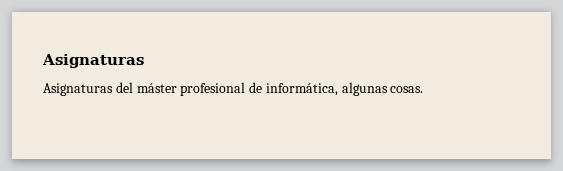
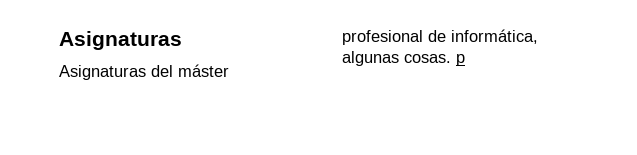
- Asignaturas del máster profesional de informática, algunas cosas.
+ Asignaturas del máster profesional de informática, algunas cosas. p

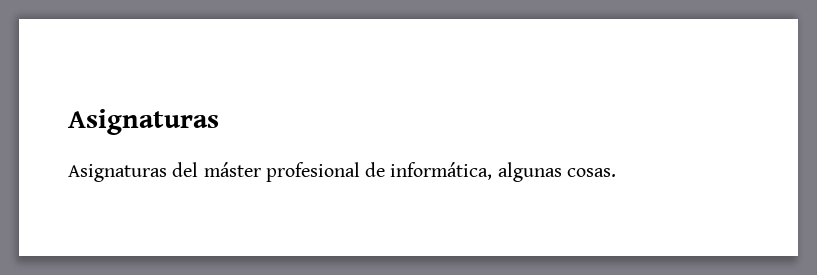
- Asignaturas del máster profesional de informática, algunas cosas. p
+ Asignaturas del máster profesional de informática, algunas cosas.

